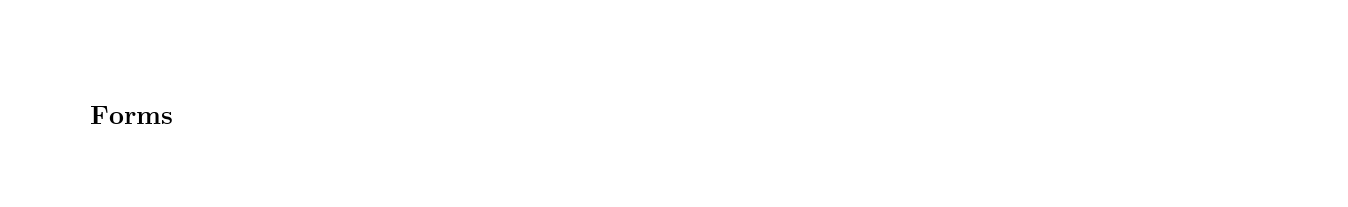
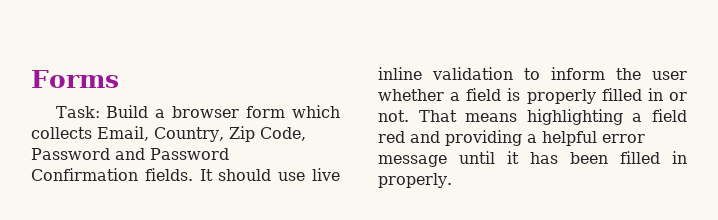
+ Task: Build a browser form which collects Email, Country, Zip Code, Password and Password Confirmation fields. It should use live inline validation to inform the user whether a field is properly filled in or not. That means highlighting a field red and providing a helpful error message until it has been filled in properly.

